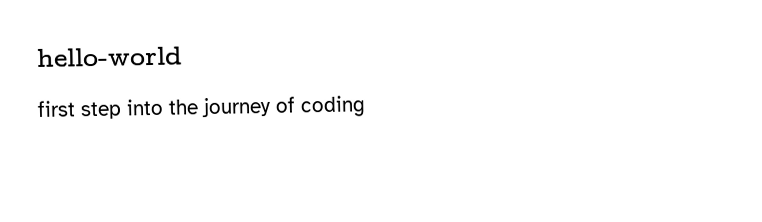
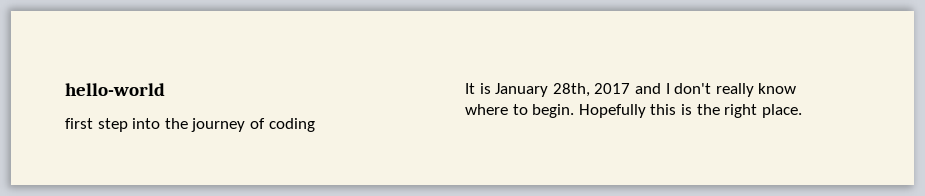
+ It is January 28th, 2017 and I don't really know where to begin. Hopefully this is the right place.

